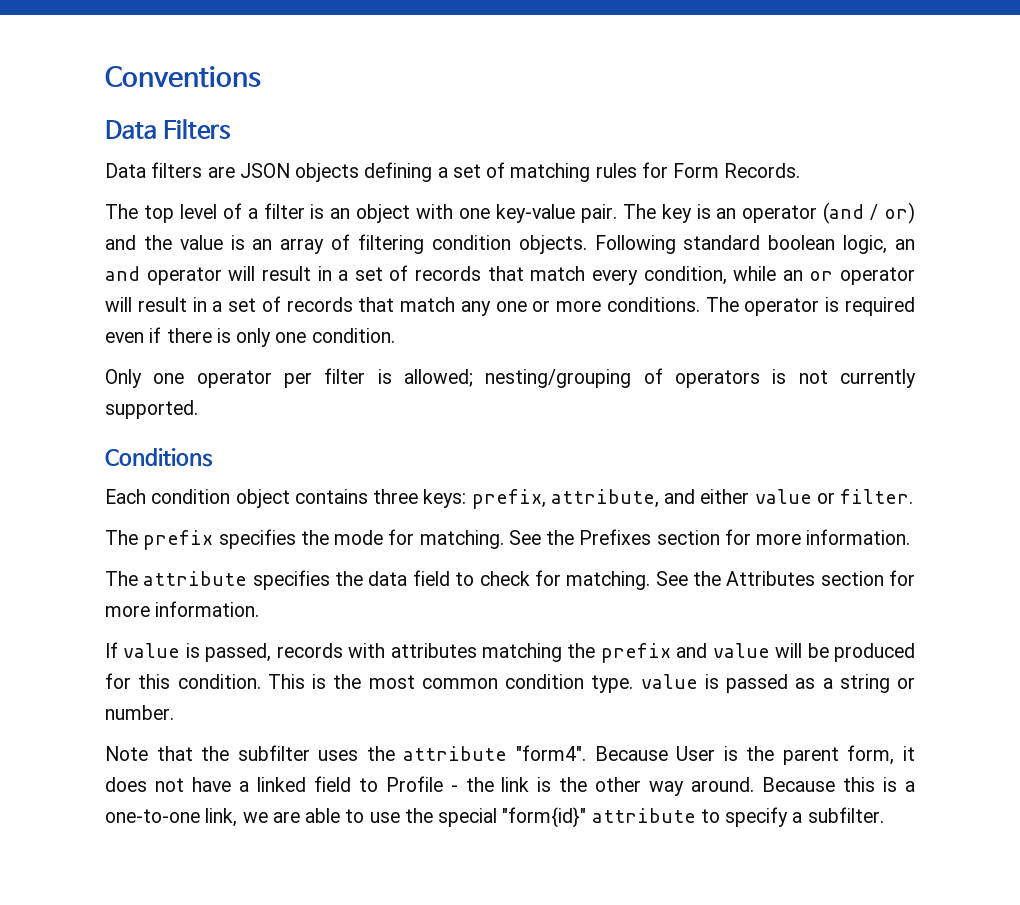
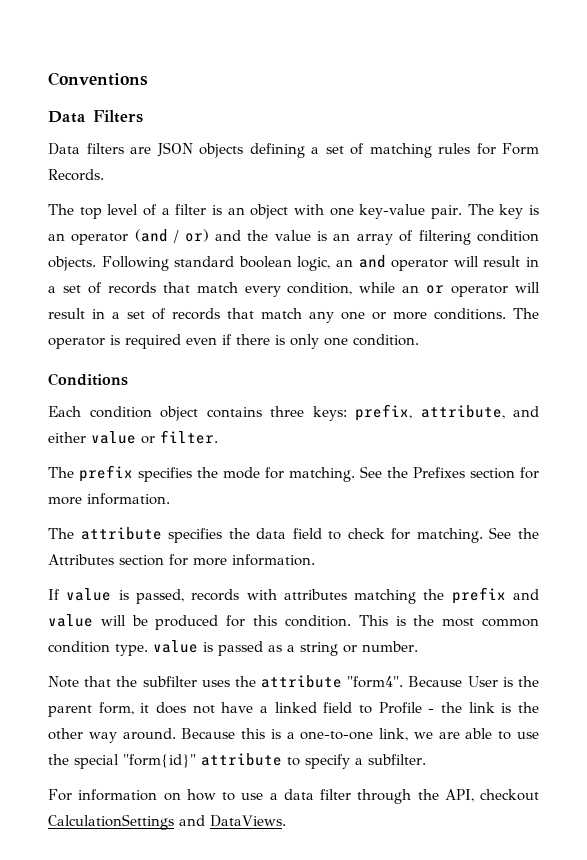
- Only one operator per filter is allowed; nesting/grouping of operators is not currently supported.
+ For information on how to use a data filter through the API, checkout CalculationSettings and DataViews.

